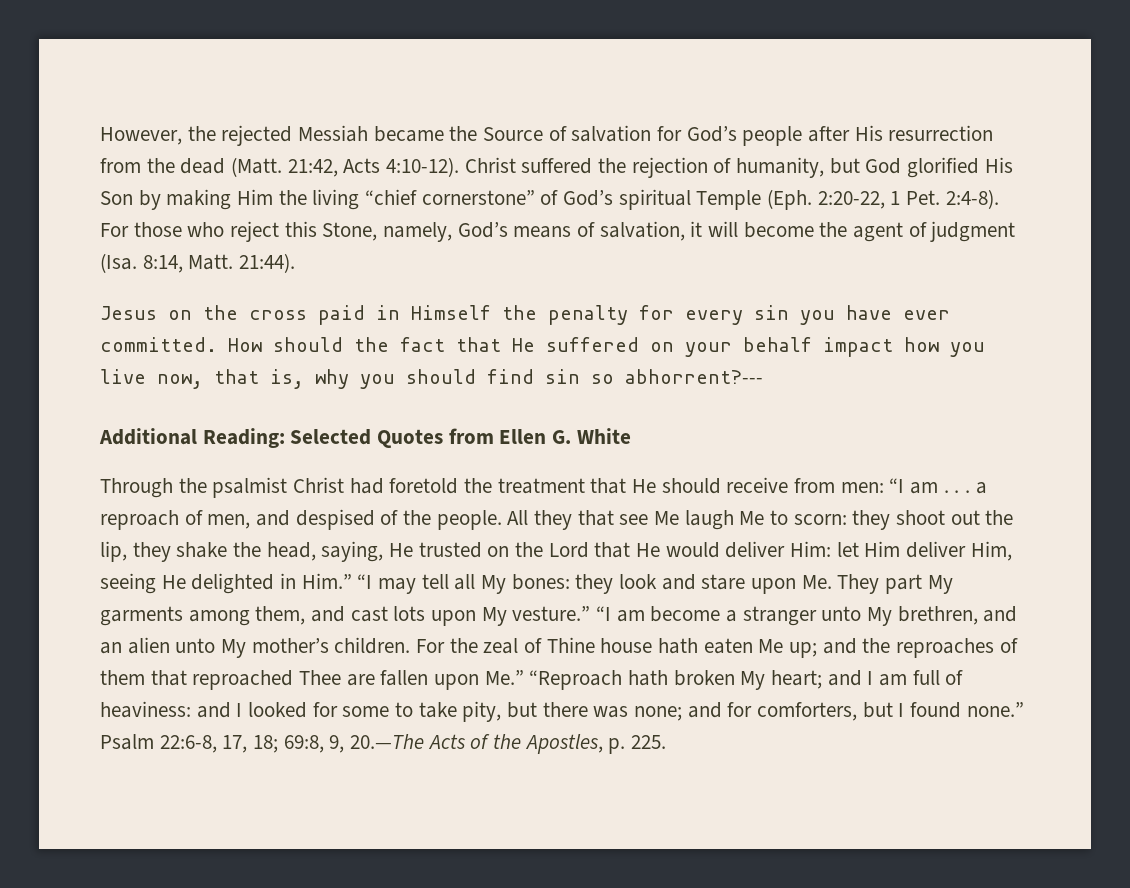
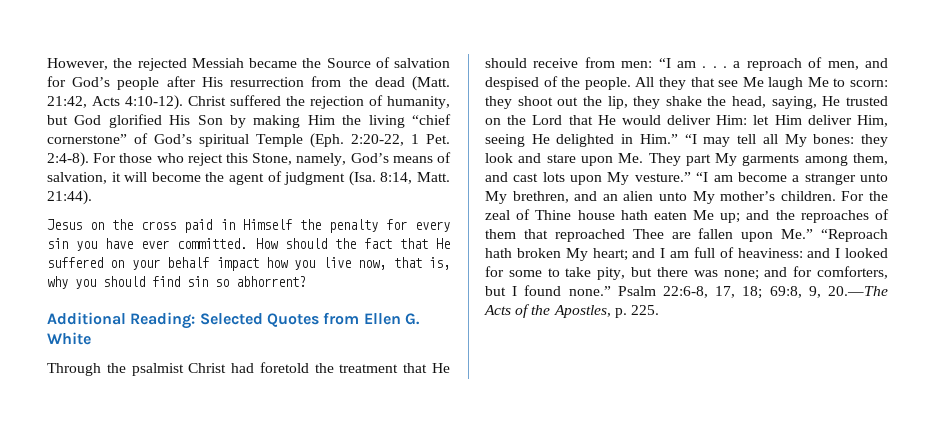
- How should the fact that He suffered on your behalf impact how you live now, that is, why you should find sin so abhorrent?---
+ How should the fact that He suffered on your behalf impact how you live now, that is, why you should find sin so abhorrent?

